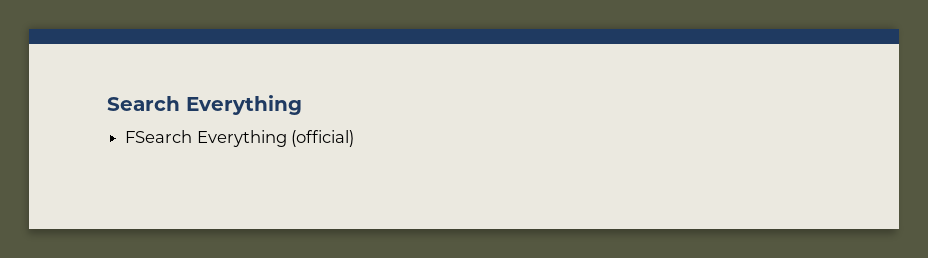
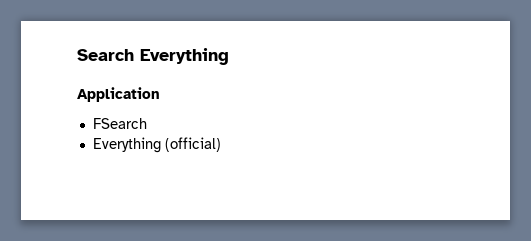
+ Application
- FSearch Everything (official)
+ FSearch
+ Everything (official)

